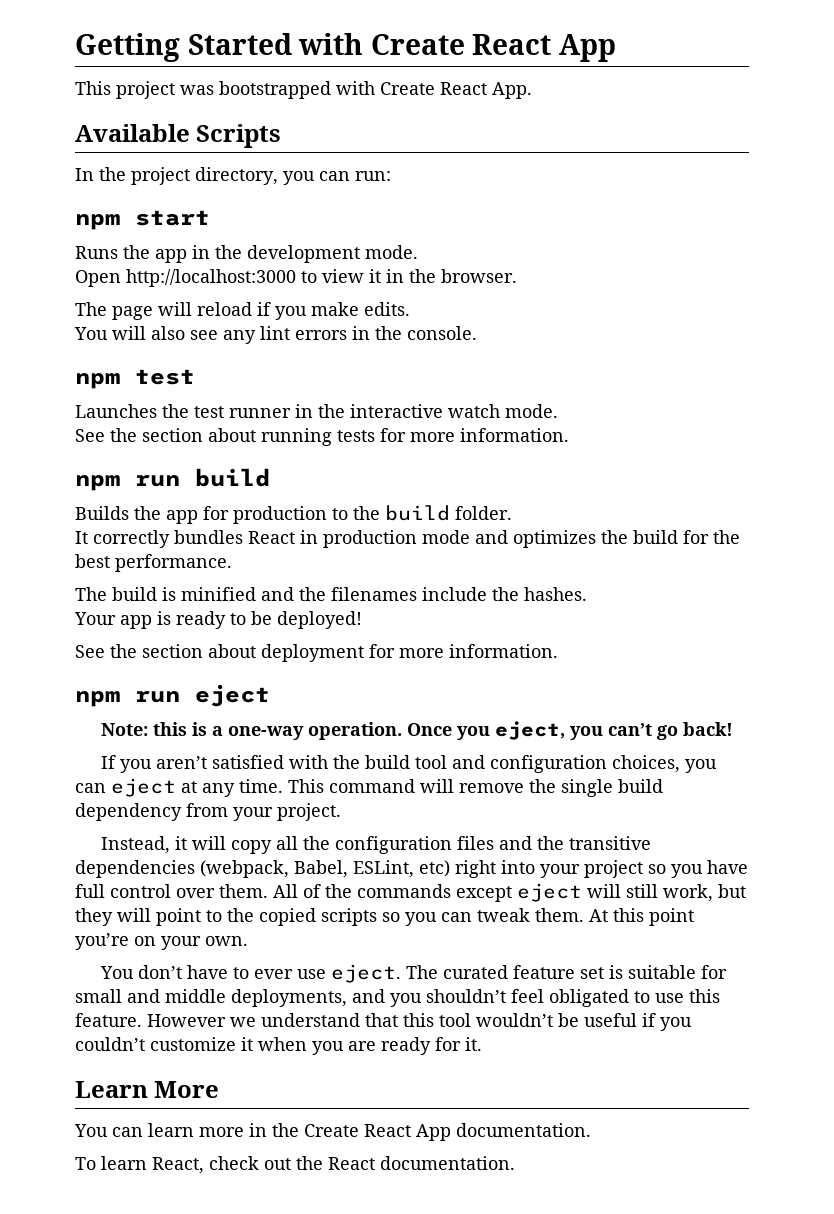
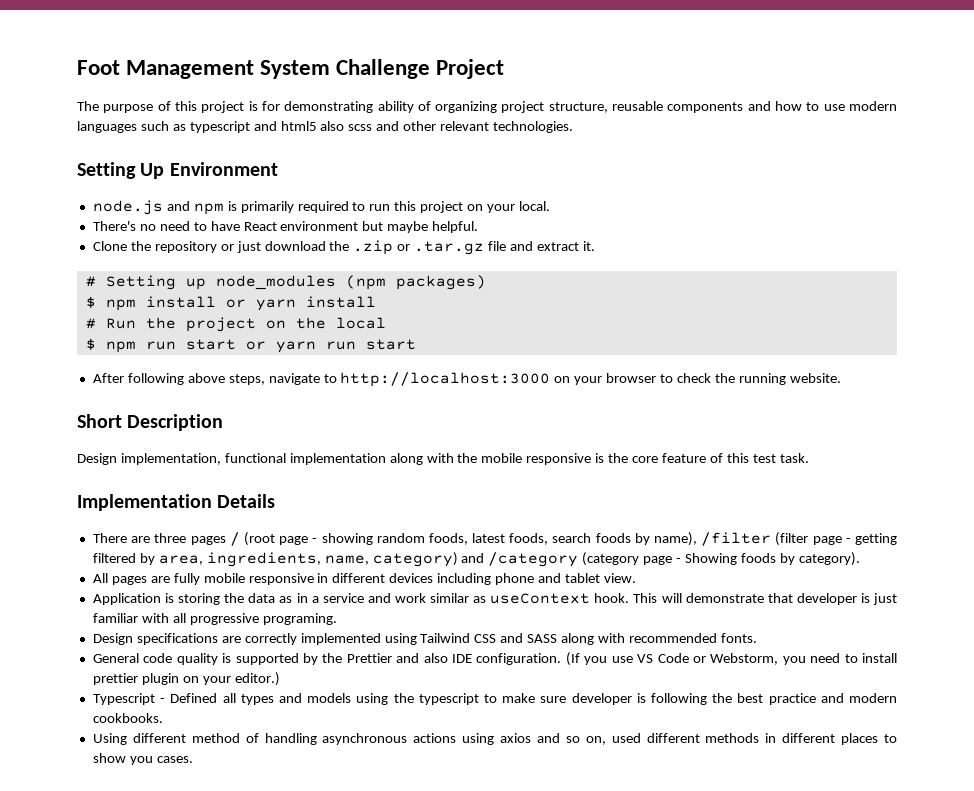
- Getting Started with Create React App
- This project was bootstrapped with Create React App.
- Available Scripts
- In the project directory, you can run:
- npm start
- Runs the app in the development mode.
- Open http://localhost:3000 to view it in the browser.
- The page will reload if you make edits.
- You will also see any lint errors in the console.
- npm test
- Launches the test runner in the interactive watch mode.
- See the section about running tests for more information.
- npm run build
- Builds the app for production to the build folder.
- It correctly bundles React in production mode and optimizes the build for the best performance.
- The build is minified and the filenames include the hashes.
- Your app is ready to be deployed!
- See the section about deployment for more information.
- npm run eject
- Note: this is a one-way operation. Once you eject, you can’t go back!
- If you aren’t satisfied with the build tool and configuration choices, you can eject at any time. This command will remove the single build dependency from your project.
- Instead, it will copy all the configuration files and the transitive dependencies (webpack, Babel, ESLint, etc) right into your project so you have full control over them. All of the commands except eject will still work, but they will point to the copied scripts so you can tweak them. At this point you’re on your own.
- You don’t have to ever use eject. The curated feature set is suitable for small and middle deployments, and you shouldn’t feel obligated to use this feature. However we understand that this tool wouldn’t be useful if you couldn’t customize it when you are ready for it.
- Learn More
- You can learn more in the Create React App documentation.
- To learn React, check out the React documentation.
+ Foot Management System Challenge Project
+ The purpose of this project is for demonstrating ability of organizing project structure, reusable components and how to use modern languages such as typescript and html5 also scss and other relevant technologies.
+ Setting Up Environment
+ node.js and npm is primarily required to run this project on your local.
+ There's no need to have React environment but maybe helpful.
+ Clone the repository or just download the .zip or .tar.gz file and extract it.
+ # Setting up node_modules (npm packages)
+ $ npm install or yarn install
+ # Run the project on the local
+ $ npm run start or yarn run start
+ After following above steps, navigate to http://localhost:3000 on your browser to check the running website.
+ Short Description
+ Design implementation, functional implementation along with the mobile responsive is the core feature of this test task.
+ Implementation Details
+ There are three pages / (root page - showing random foods, latest foods, search foods by name), /filter (filter page - getting filtered by area, ingredients, name, category) and /category (category page - Showing foods by category).
+ All pages are fully mobile responsive in different devices including phone and tablet view.
+ Application is storing the data as in a service and work similar as useContext hook. This will demonstrate that developer is just familiar with all progressive programing.
+ Design specifications are correctly implemented using Tailwind CSS and SASS along with recommended fonts.
+ General code quality is supported by the Prettier and also IDE configuration. (If you use VS Code or Webstorm, you need to install prettier plugin on your editor.)
+ Typescript - Defined all types and models using the typescript to make sure developer is following the best practice and modern cookbooks.
+ Using different method of handling asynchronous actions using axios and so on, used different methods in different places to show you cases.

